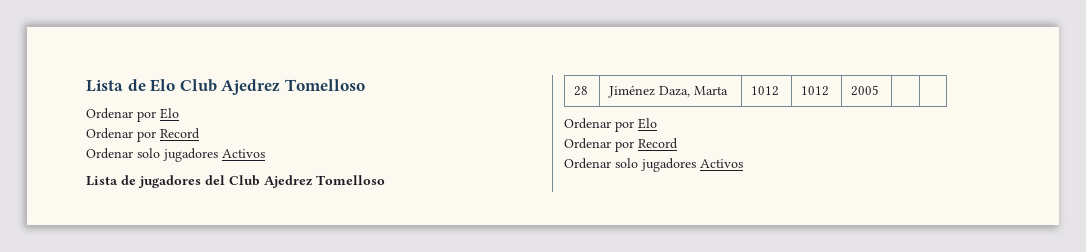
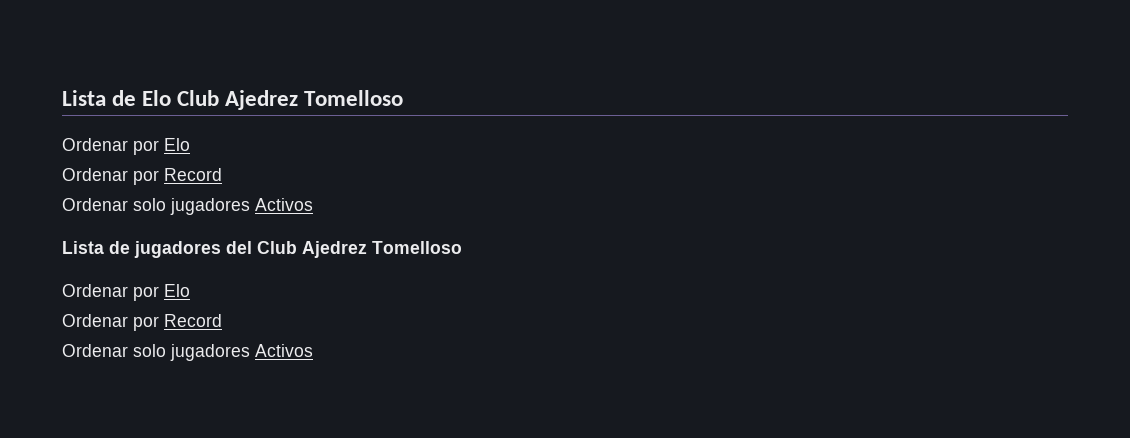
- 28 | Jiménez Daza, Marta | 1012 | 1012 | 2005 | |

